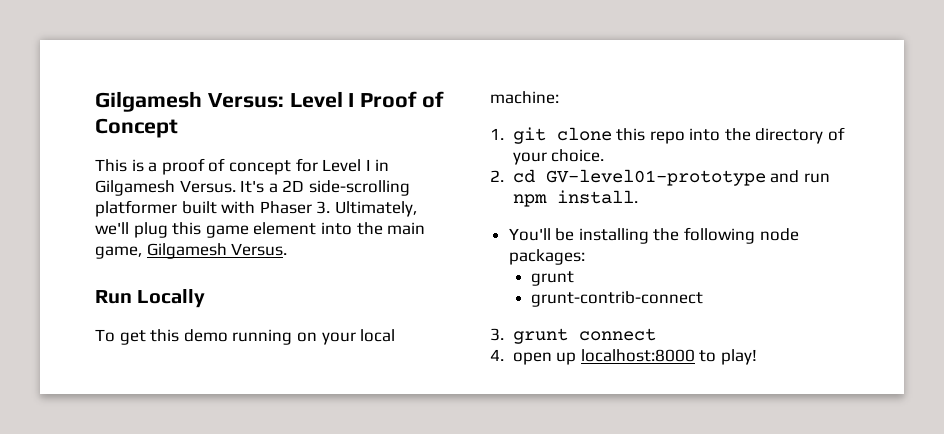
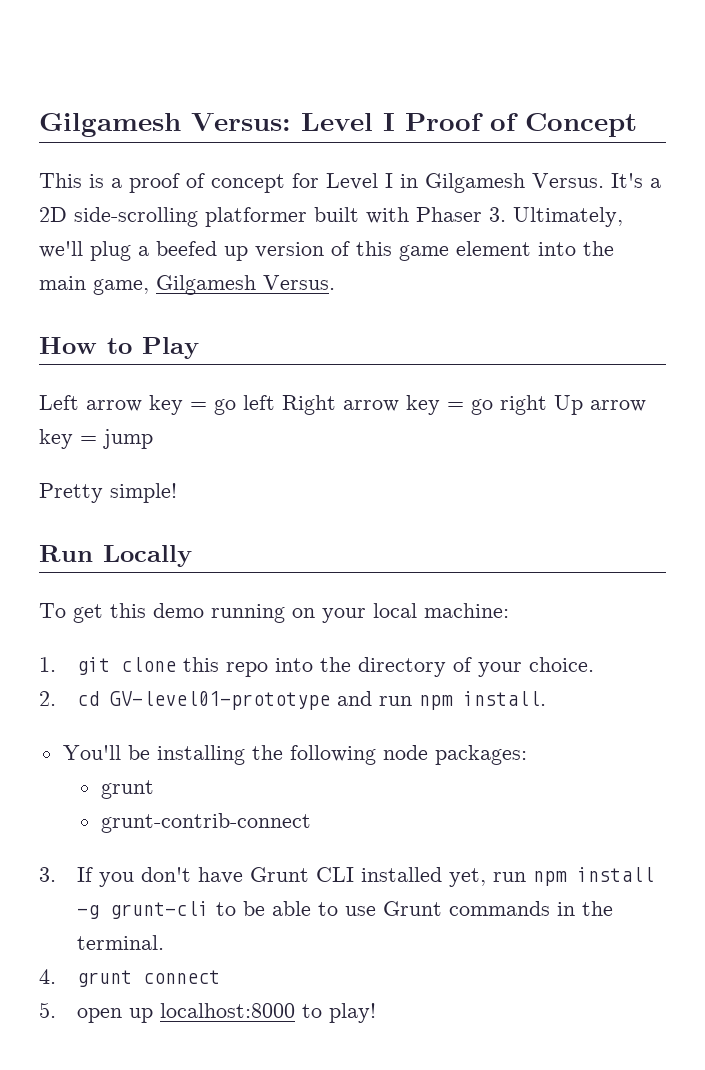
- It's a 2D side-scrolling platformer built with Phaser 3. Ultimately, we'll plug this game element into the main game, Gilgamesh Versus.
+ It's a 2D side-scrolling platformer built with Phaser 3. Ultimately, we'll plug a beefed up version of this game element into the main game, Gilgamesh Versus.
+ How to Play
+ Left arrow key = go left Right arrow key = go right Up arrow key = jump
+ Pretty simple!
- 3. grunt connect
+ 3. If you don't have Grunt CLI installed yet, run npm install -g grunt-cli to be able to use Grunt commands in the terminal.
+ 4. grunt connect
- 4. open up localhost:8000 to play!
+ 5. open up localhost:8000 to play!

